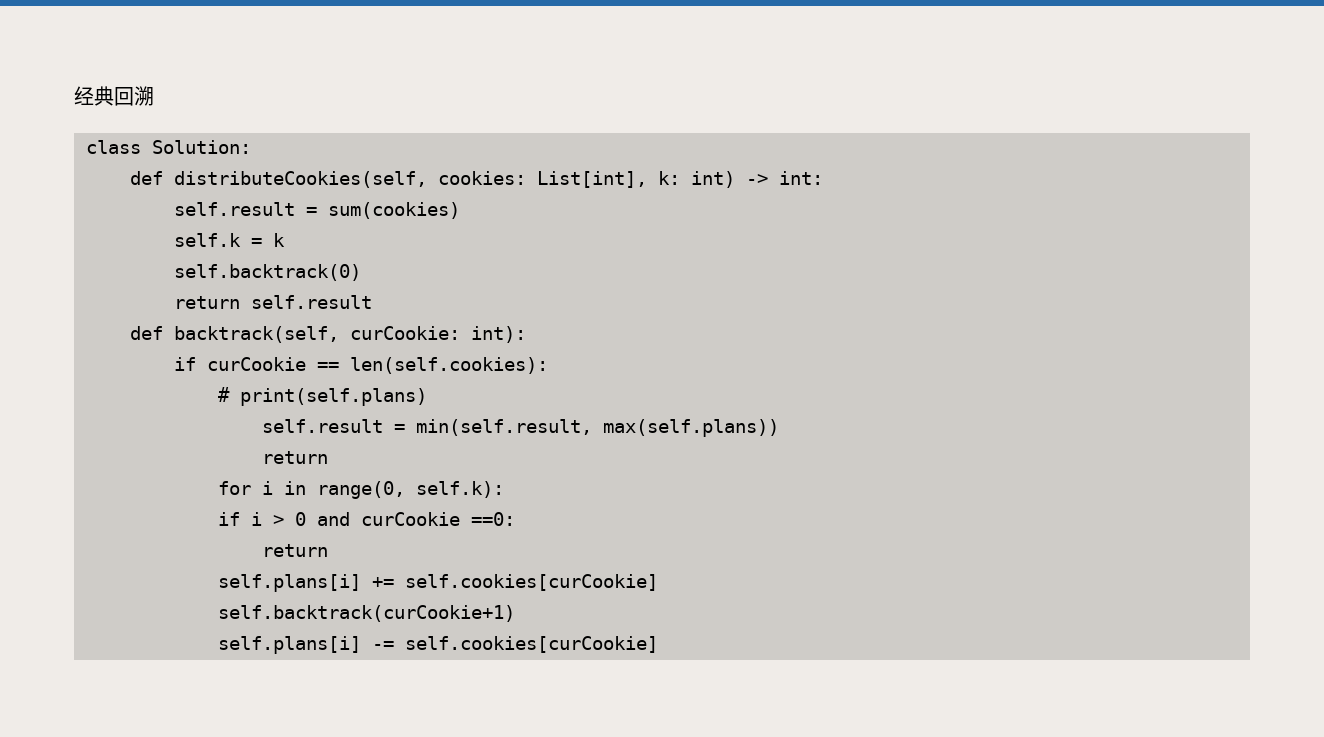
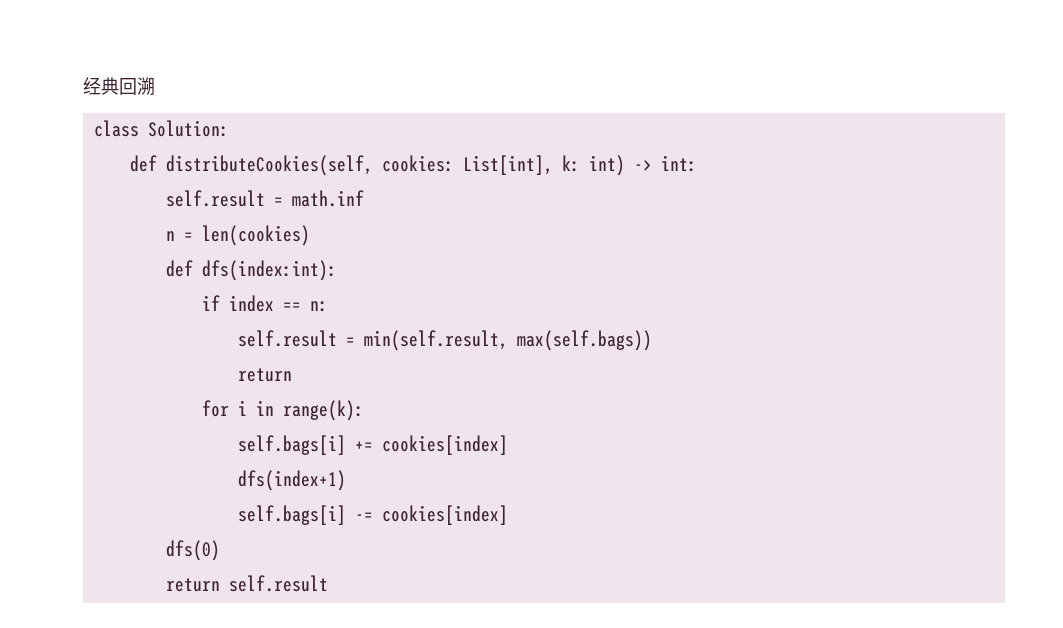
- self.result = sum(cookies)
- self.k = k
- self.backtrack(0)
- return self.result
- def backtrack(self, curCookie: int):
- if curCookie == len(self.cookies):
- # print(self.plans)
+ self.result = math.inf
+ n = len(cookies)
+ def dfs(index:int):
+ if index == n:
- self.result = min(self.result, max(self.plans))
+ self.result = min(self.result, max(self.bags))
- for i in range(0, self.k):
- if i > 0 and curCookie ==0:
- return
- self.plans[i] += self.cookies[curCookie]
- self.backtrack(curCookie+1)
- self.plans[i] -= self.cookies[curCookie]
+ for i in range(k):
+ self.bags[i] += cookies[index]
+ dfs(index+1)
+ self.bags[i] -= cookies[index]
+ dfs(0)
+ return self.result

